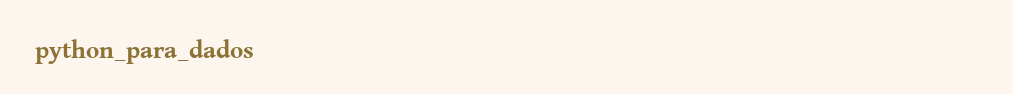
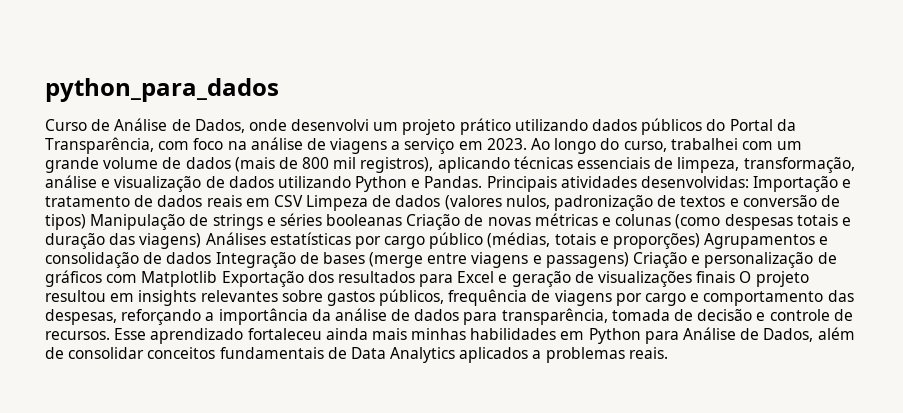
+ Curso de Análise de Dados, onde desenvolvi um projeto prático utilizando dados públicos do Portal da Transparência, com foco na análise de viagens a serviço em 2023. Ao longo do curso, trabalhei com um grande volume de dados (mais de 800 mil registros), aplicando técnicas essenciais de limpeza, transformação, análise e visualização de dados utilizando Python e Pandas. Principais atividades desenvolvidas: Importação e tratamento de dados reais em CSV Limpeza de dados (valores nulos, padronização de textos e conversão de tipos) Manipulação de strings e séries booleanas Criação de novas métricas e colunas (como despesas totais e duração das viagens) Análises estatísticas por cargo público (médias, totais e proporções) Agrupamentos e consolidação de dados Integração de bases (merge entre viagens e passagens) Criação e personalização de gráficos com Matplotlib Exportação dos resultados para Excel e geração de visualizações finais O projeto resultou em insights relevantes sobre gastos públicos, frequência de viagens por cargo e comportamento das despesas, reforçando a importância da análise de dados para transparência, tomada de decisão e controle de recursos. Esse aprendizado fortaleceu ainda mais minhas habilidades em Python para Análise de Dados, além de consolidar conceitos fundamentais de Data Analytics aplicados a problemas reais.

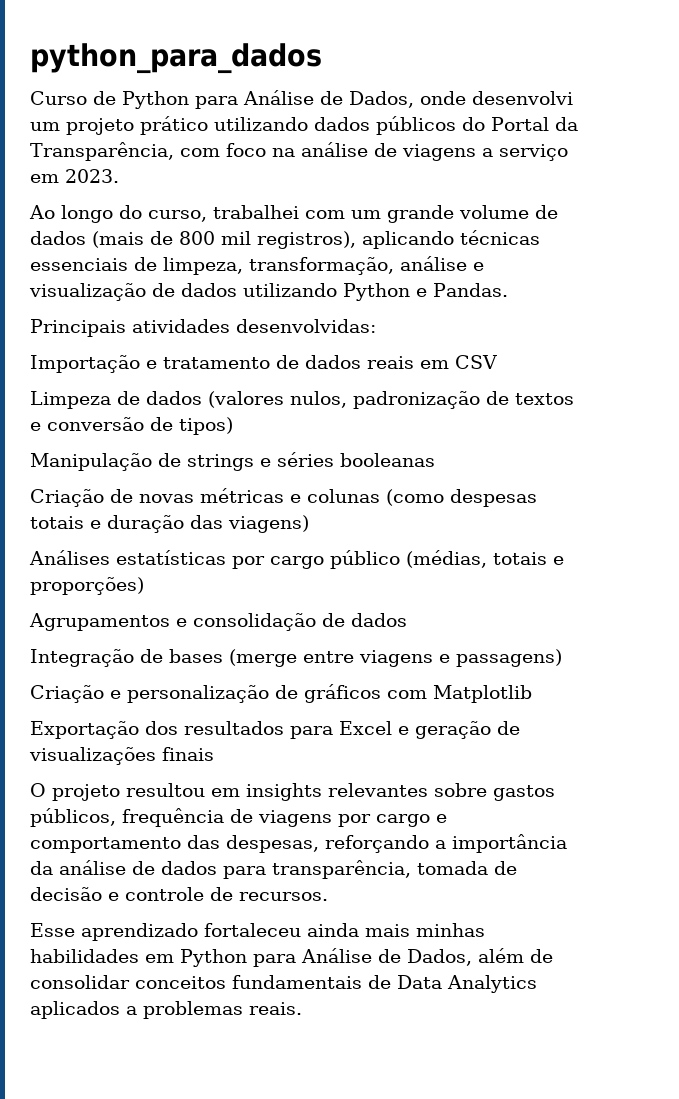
- Curso de Análise de Dados, onde desenvolvi um projeto prático utilizando dados públicos do Portal da Transparência, com foco na análise de viagens a serviço em 2023. Ao longo do curso, trabalhei com um grande volume de dados (mais de 800 mil registros), aplicando técnicas essenciais de limpeza, transformação, análise e visualização de dados utilizando Python e Pandas. Principais atividades desenvolvidas: Importação e tratamento de dados reais em CSV Limpeza de dados (valores nulos, padronização de textos e conversão de tipos) Manipulação de strings e séries booleanas Criação de novas métricas e colunas (como despesas totais e duração das viagens) Análises estatísticas por cargo público (médias, totais e proporções) Agrupamentos e consolidação de dados Integração de bases (merge entre viagens e passagens) Criação e personalização de gráficos com Matplotlib Exportação dos resultados para Excel e geração de visualizações finais O projeto resultou em insights relevantes sobre gastos públicos, frequência de viagens por cargo e comportamento das despesas, reforçando a importância da análise de dados para transparência, tomada de decisão e controle de recursos. Esse aprendizado fortaleceu ainda mais minhas habilidades em Python para Análise de Dados, além de consolidar conceitos fundamentais de Data Analytics aplicados a problemas reais.
+ Curso de Python para Análise de Dados, onde desenvolvi um projeto prático utilizando dados públicos do Portal da Transparência, com foco na análise de viagens a serviço em 2023.
+ Ao longo do curso, trabalhei com um grande volume de dados (mais de 800 mil registros), aplicando técnicas essenciais de limpeza, transformação, análise e visualização de dados utilizando Python e Pandas.
+ Principais atividades desenvolvidas:
+ Importação e tratamento de dados reais em CSV
+ Limpeza de dados (valores nulos, padronização de textos e conversão de tipos)
+ Manipulação de strings e séries booleanas
+ Criação de novas métricas e colunas (como despesas totais e duração das viagens)
+ Análises estatísticas por cargo público (médias, totais e proporções)
+ Agrupamentos e consolidação de dados
+ Integração de bases (merge entre viagens e passagens)
+ Criação e personalização de gráficos com Matplotlib
+ Exportação dos resultados para Excel e geração de visualizações finais
+ O projeto resultou em insights relevantes sobre gastos públicos, frequência de viagens por cargo e comportamento das despesas, reforçando a importância da análise de dados para transparência, tomada de decisão e controle de recursos.
+ Esse aprendizado fortaleceu ainda mais minhas habilidades em Python para Análise de Dados, além de consolidar conceitos fundamentais de Data Analytics aplicados a problemas reais.

